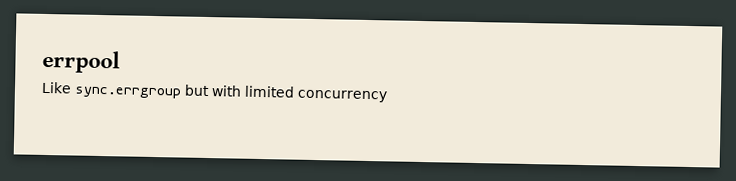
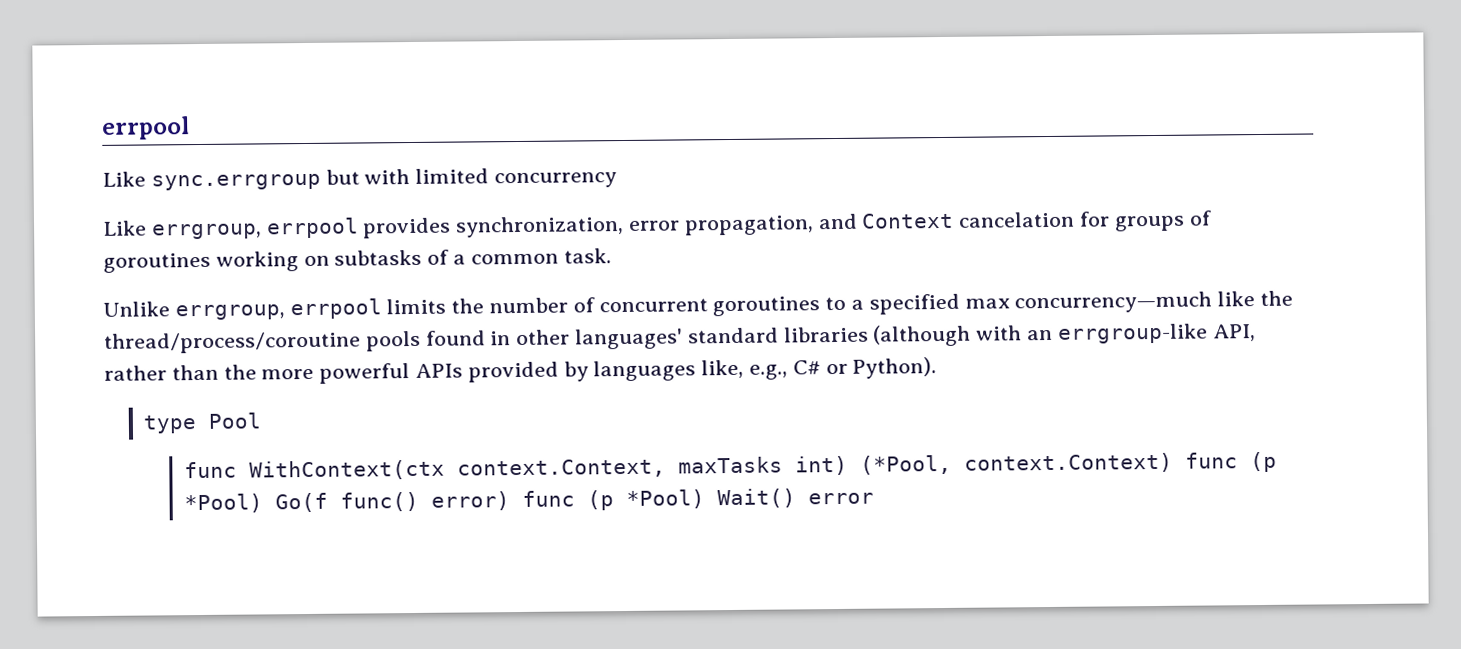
+ Like errgroup, errpool provides synchronization, error propagation, and Context cancelation for groups of goroutines working on subtasks of a common task.
+ Unlike errgroup, errpool limits the number of concurrent goroutines to a specified max concurrency—much like the thread/process/coroutine pools found in other languages' standard libraries (although with an errgroup-like API, rather than the more powerful APIs provided by languages like, e.g., C# or Python).
+ type Pool
+ func WithContext(ctx context.Context, maxTasks int) (*Pool, context.Context) func (p *Pool) Go(f func() error) func (p *Pool) Wait() error

